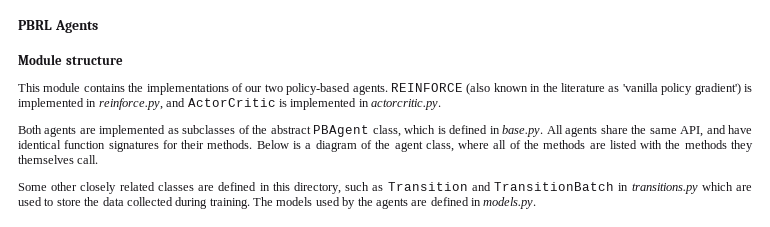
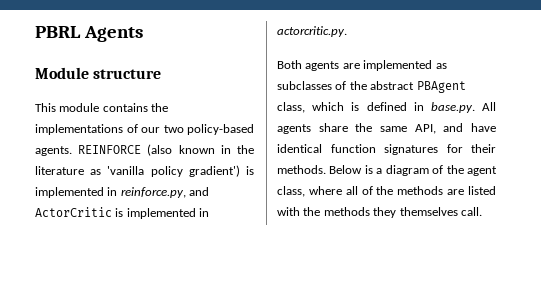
- Some other closely related classes are defined in this directory, such as Transition and TransitionBatch in transitions.py which are used to store the data collected during training. The models used by the agents are defined in models.py.

